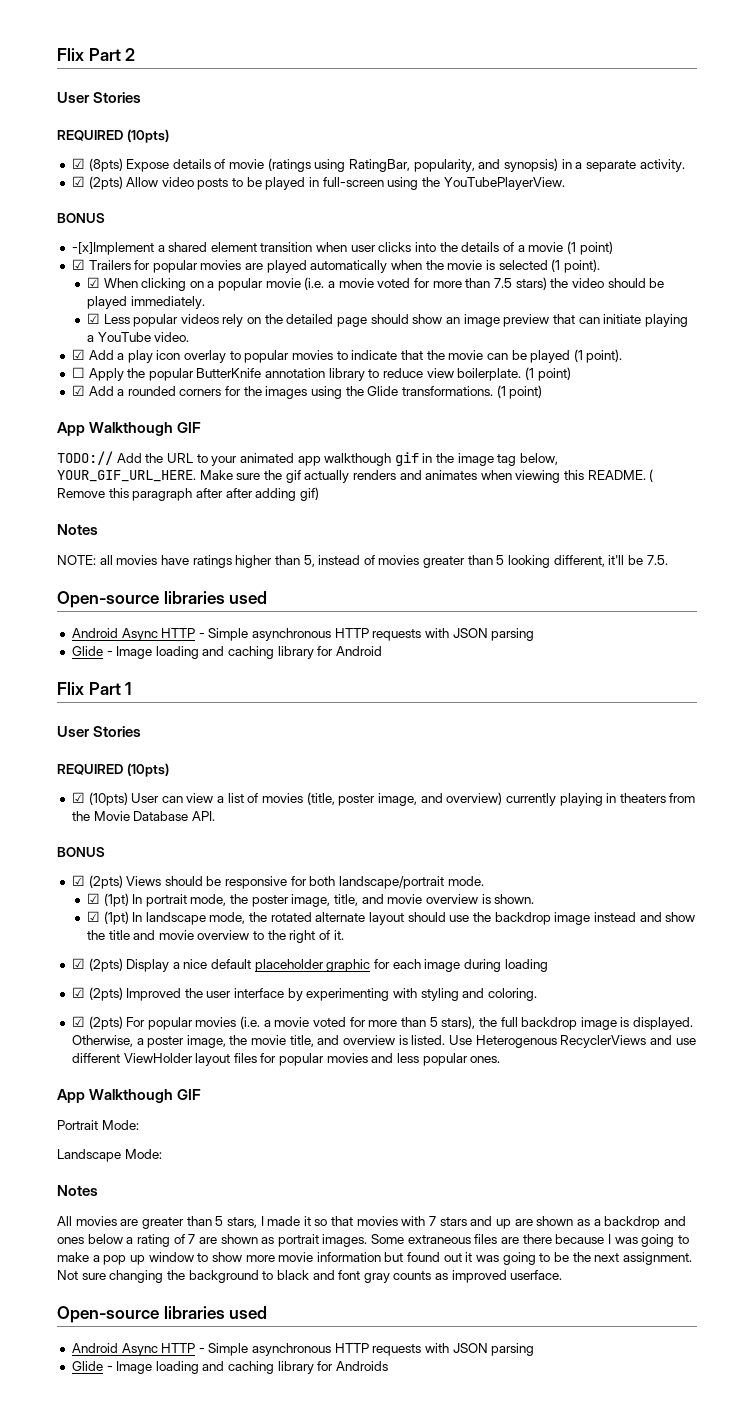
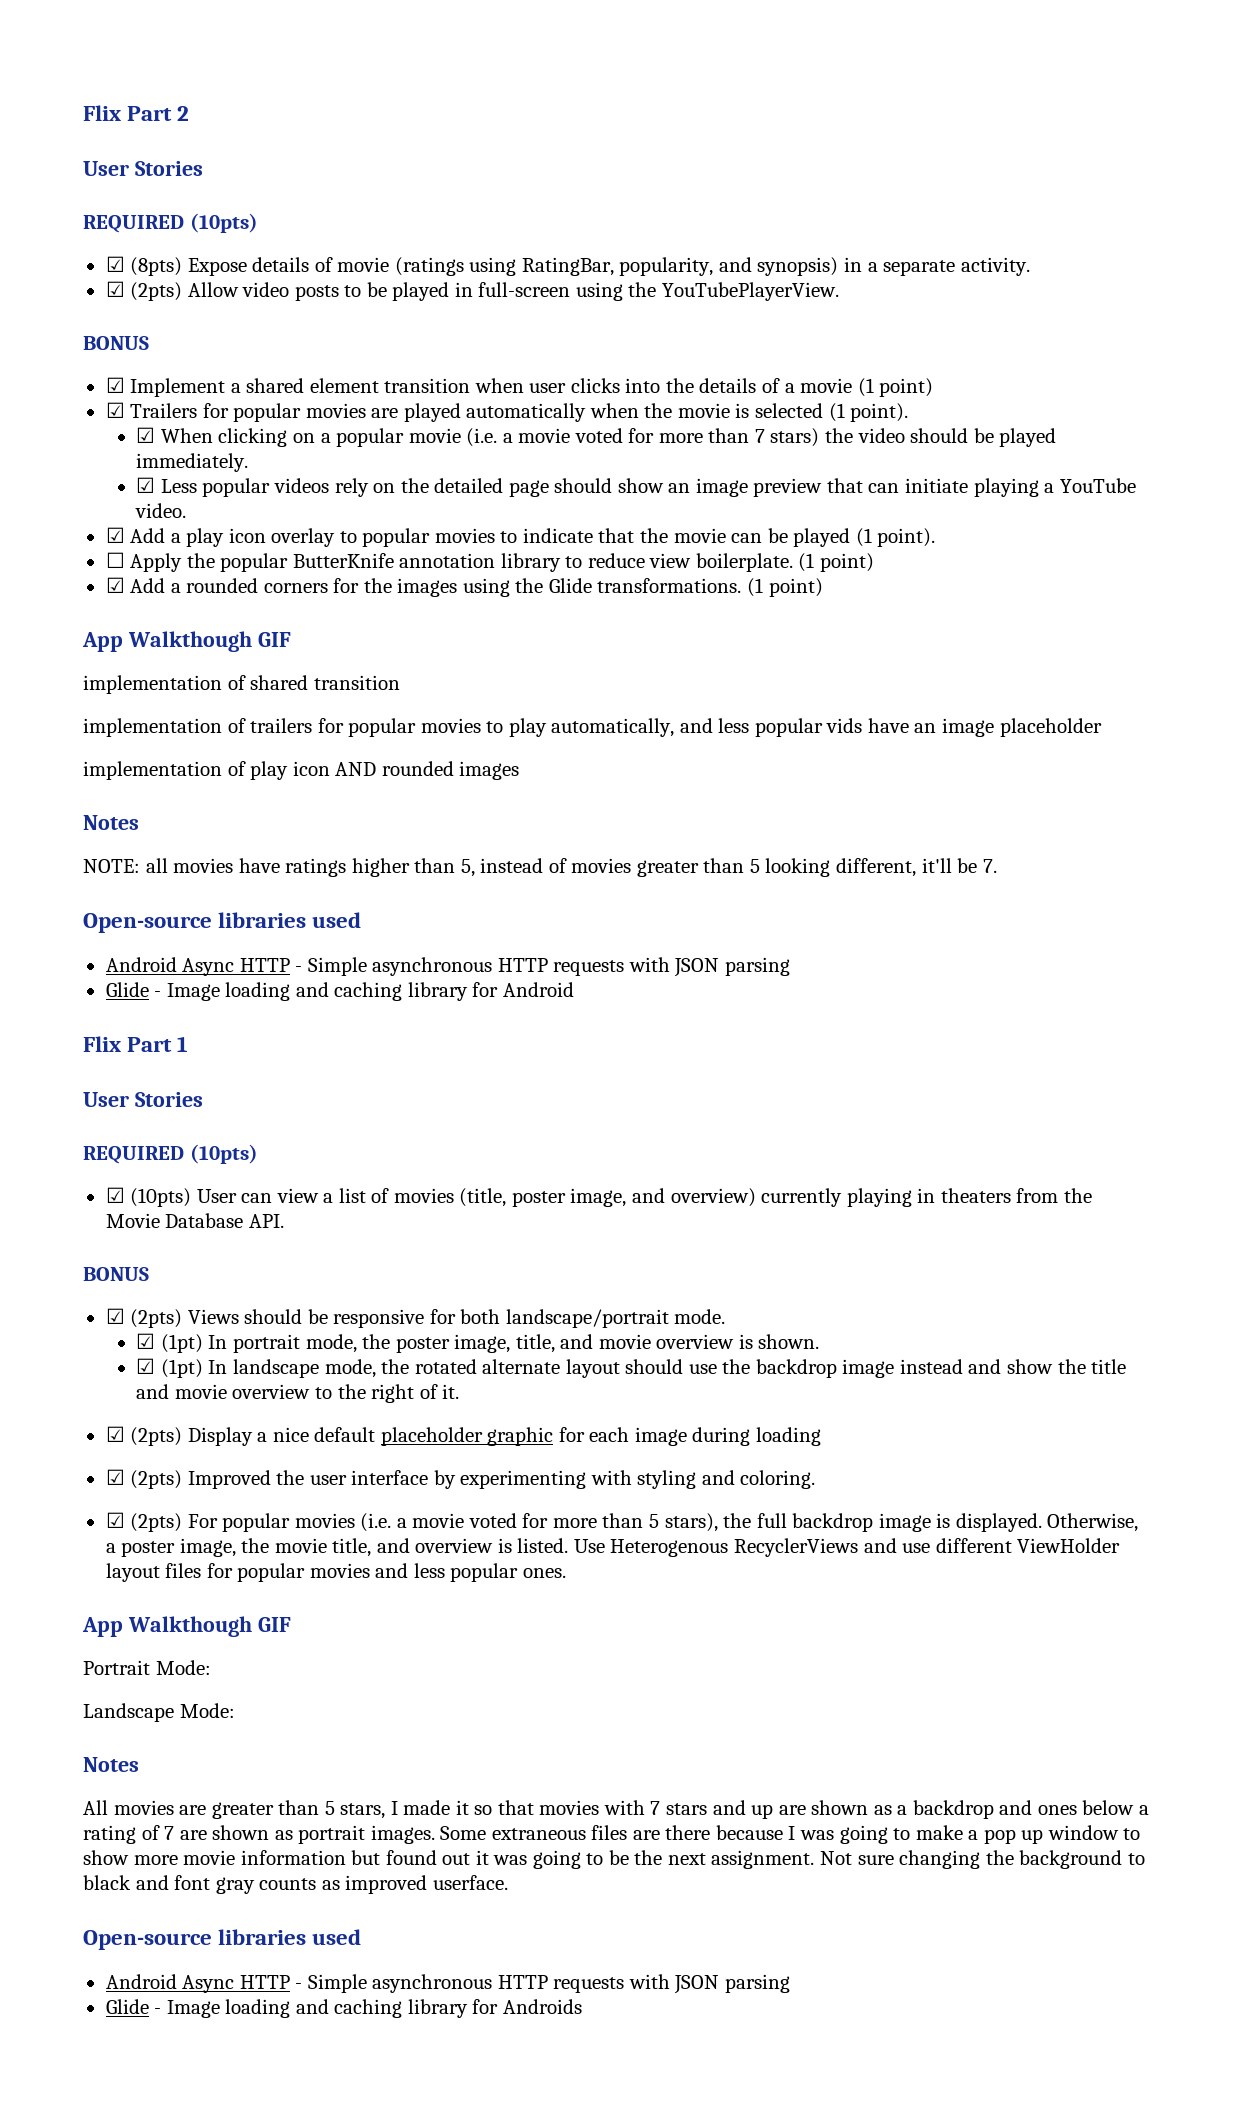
- -[x]Implement a shared element transition when user clicks into the details of a movie (1 point)
+ ☑ Implement a shared element transition when user clicks into the details of a movie (1 point)
- ☑ When clicking on a popular movie (i.e. a movie voted for more than 7.5 stars) the video should be played immediately.
+ ☑ When clicking on a popular movie (i.e. a movie voted for more than 7 stars) the video should be played immediately.
- TODO:// Add the URL to your animated app walkthough gif in the image tag below, YOUR_GIF_URL_HERE. Make sure the gif actually renders and animates when viewing this README. ( Remove this paragraph after after adding gif)
+ implementation of shared transition
+ implementation of trailers for popular movies to play automatically, and less popular vids have an image placeholder
+ implementation of play icon AND rounded images
- NOTE: all movies have ratings higher than 5, instead of movies greater than 5 looking different, it'll be 7.5.
+ NOTE: all movies have ratings higher than 5, instead of movies greater than 5 looking different, it'll be 7.

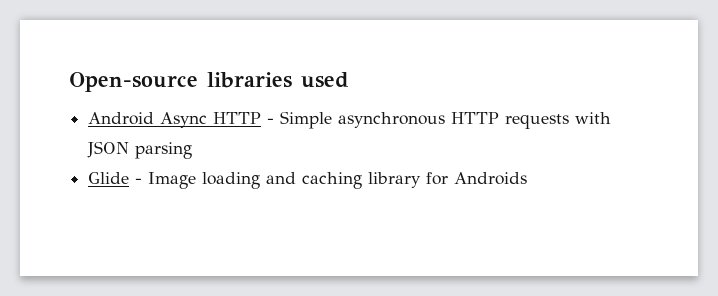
- Flix Part 2
- User Stories
- REQUIRED (10pts)
- ☑ (8pts) Expose details of movie (ratings using RatingBar, popularity, and synopsis) in a separate activity.
- ☑ (2pts) Allow video posts to be played in full-screen using the YouTubePlayerView.
- BONUS
- ☑ Implement a shared element transition when user clicks into the details of a movie (1 point)
- ☑ Trailers for popular movies are played automatically when the movie is selected (1 point).
- ☑ When clicking on a popular movie (i.e. a movie voted for more than 7 stars) the video should be played immediately.
- ☑ Less popular videos rely on the detailed page should show an image preview that can initiate playing a YouTube video.
- ☑ Add a play icon overlay to popular movies to indicate that the movie can be played (1 point).
- ☐ Apply the popular ButterKnife annotation library to reduce view boilerplate. (1 point)
- ☑ Add a rounded corners for the images using the Glide transformations. (1 point)
- App Walkthough GIF
- implementation of shared transition
- implementation of trailers for popular movies to play automatically, and less popular vids have an image placeholder
- implementation of play icon AND rounded images
- Notes
- NOTE: all movies have ratings higher than 5, instead of movies greater than 5 looking different, it'll be 7.
- Open-source libraries used
- Android Async HTTP - Simple asynchronous HTTP requests with JSON parsing
- Glide - Image loading and caching library for Android
- Flix Part 1
- User Stories
- REQUIRED (10pts)
- ☑ (10pts) User can view a list of movies (title, poster image, and overview) currently playing in theaters from the Movie Database API.
- BONUS
- ☑ (2pts) Views should be responsive for both landscape/portrait mode.
- ☑ (1pt) In portrait mode, the poster image, title, and movie overview is shown.
- ☑ (1pt) In landscape mode, the rotated alternate layout should use the backdrop image instead and show the title and movie overview to the right of it.
- ☑ (2pts) Display a nice default placeholder graphic for each image during loading
- ☑ (2pts) Improved the user interface by experimenting with styling and coloring.
- ☑ (2pts) For popular movies (i.e. a movie voted for more than 5 stars), the full backdrop image is displayed. Otherwise, a poster image, the movie title, and overview is listed. Use Heterogenous RecyclerViews and use different ViewHolder layout files for popular movies and less popular ones.
- App Walkthough GIF
- Portrait Mode:
- Landscape Mode:
- Notes
- All movies are greater than 5 stars, I made it so that movies with 7 stars and up are shown as a backdrop and ones below a rating of 7 are shown as portrait images. Some extraneous files are there because I was going to make a pop up window to show more movie information but found out it was going to be the next assignment. Not sure changing the background to black and font gray counts as improved userface.

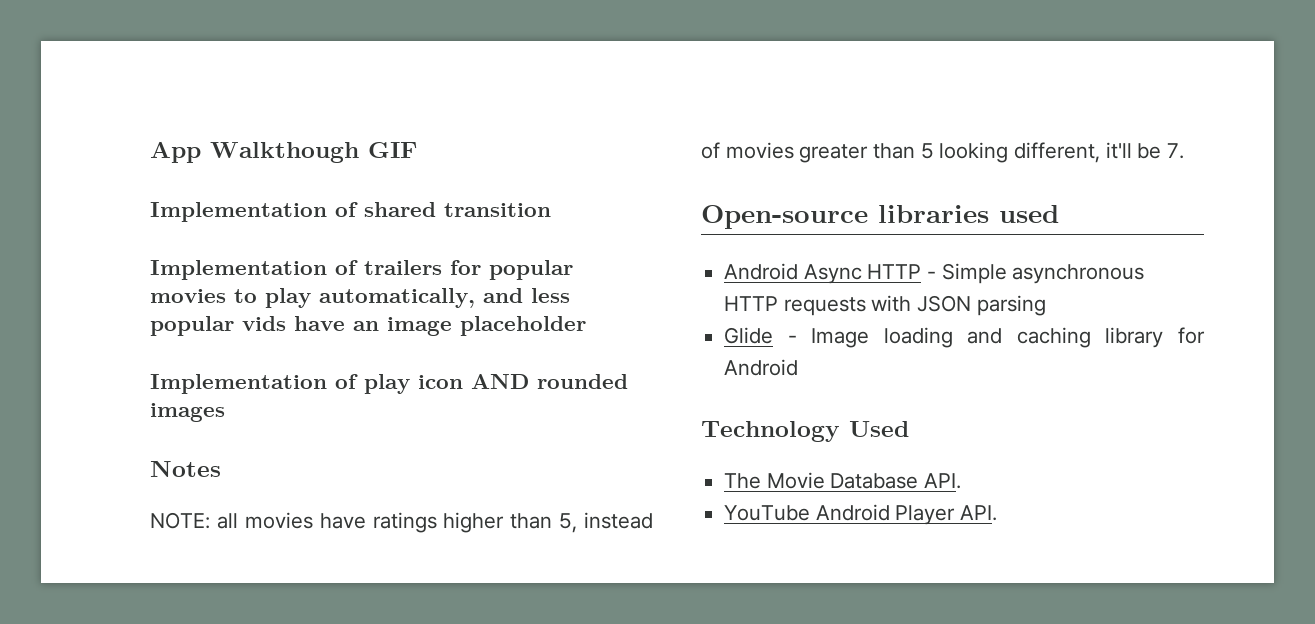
+ App Walkthough GIF
+ Implementation of shared transition
+ Implementation of trailers for popular movies to play automatically, and less popular vids have an image placeholder
+ Implementation of play icon AND rounded images
+ Notes
+ NOTE: all movies have ratings higher than 5, instead of movies greater than 5 looking different, it'll be 7.
- Glide - Image loading and caching library for Androids
+ Glide - Image loading and caching library for Android
+ Technology Used
+ The Movie Database API.
+ YouTube Android Player API.

